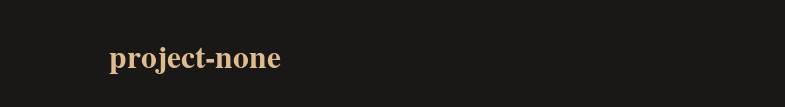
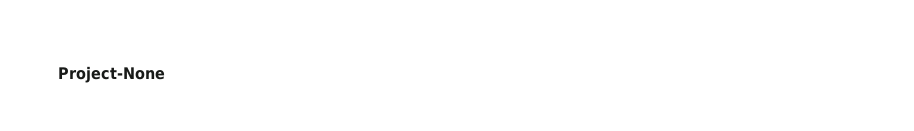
- project-none
+ Project-None

